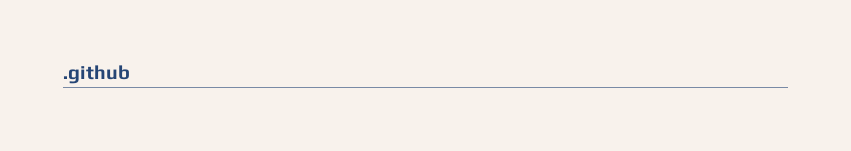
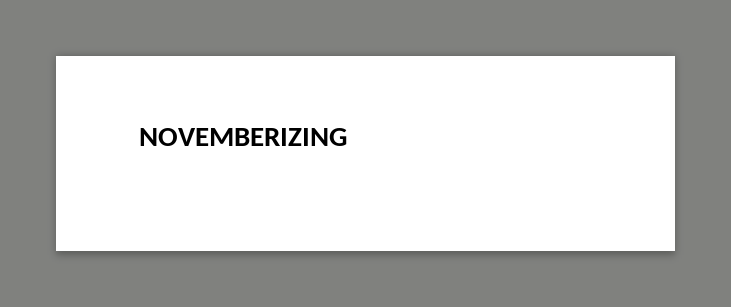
- .github
+ NOVEMBERIZING

